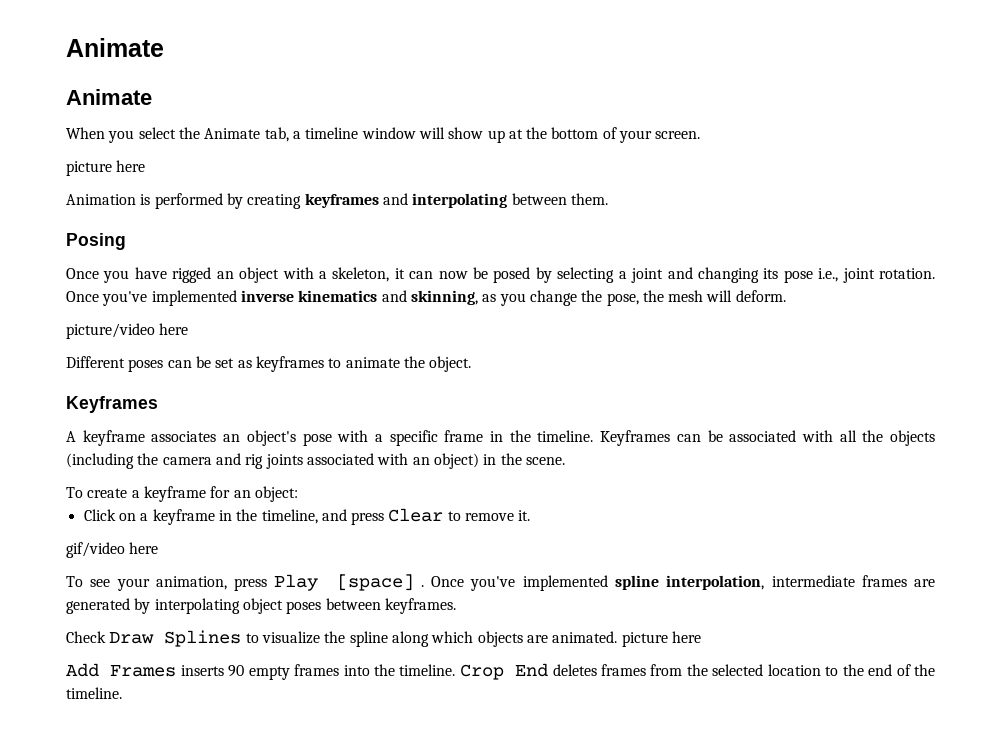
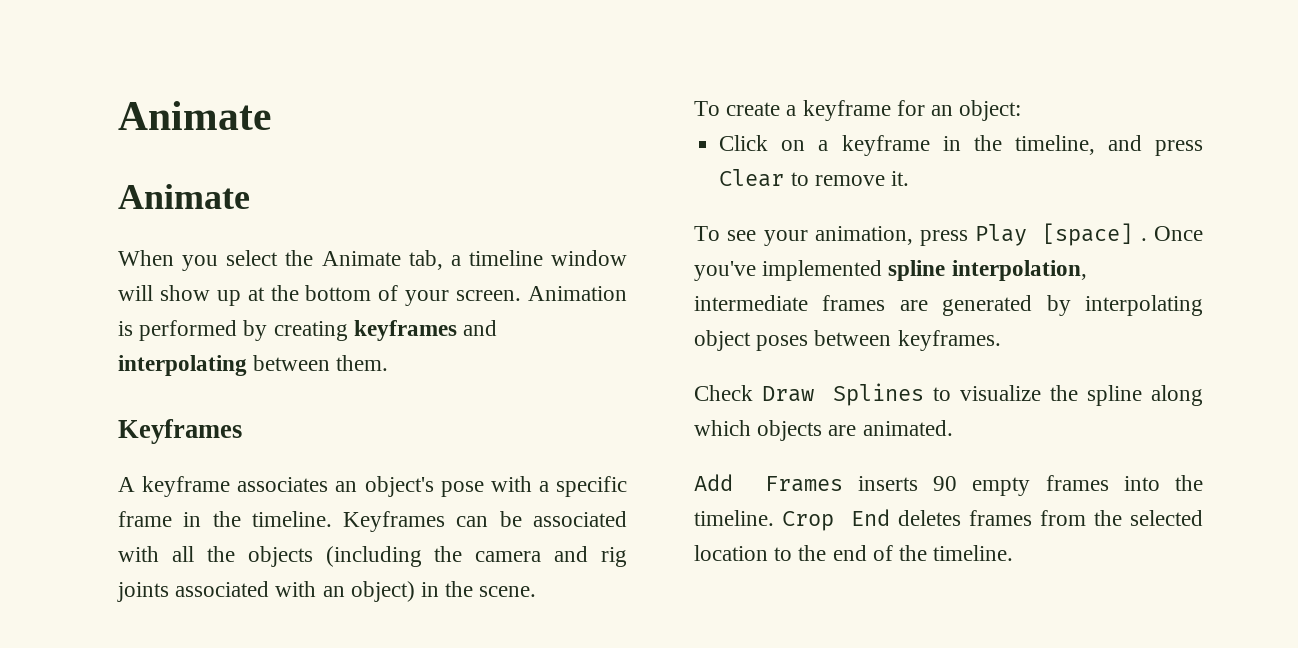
- When you select the Animate tab, a timeline window will show up at the bottom of your screen.
- picture here
- Animation is performed by creating keyframes and interpolating between them.
+ When you select the Animate tab, a timeline window will show up at the bottom of your screen. Animation is performed by creating keyframes and interpolating between them.
- Posing
- Once you have rigged an object with a skeleton, it can now be posed by selecting a joint and changing its pose i.e., joint rotation. Once you've implemented inverse kinematics and skinning, as you change the pose, the mesh will deform.
- picture/video here
- Different poses can be set as keyframes to animate the object.
- gif/video here
- Check Draw Splines to visualize the spline along which objects are animated. picture here
+ Check Draw Splines to visualize the spline along which objects are animated.

